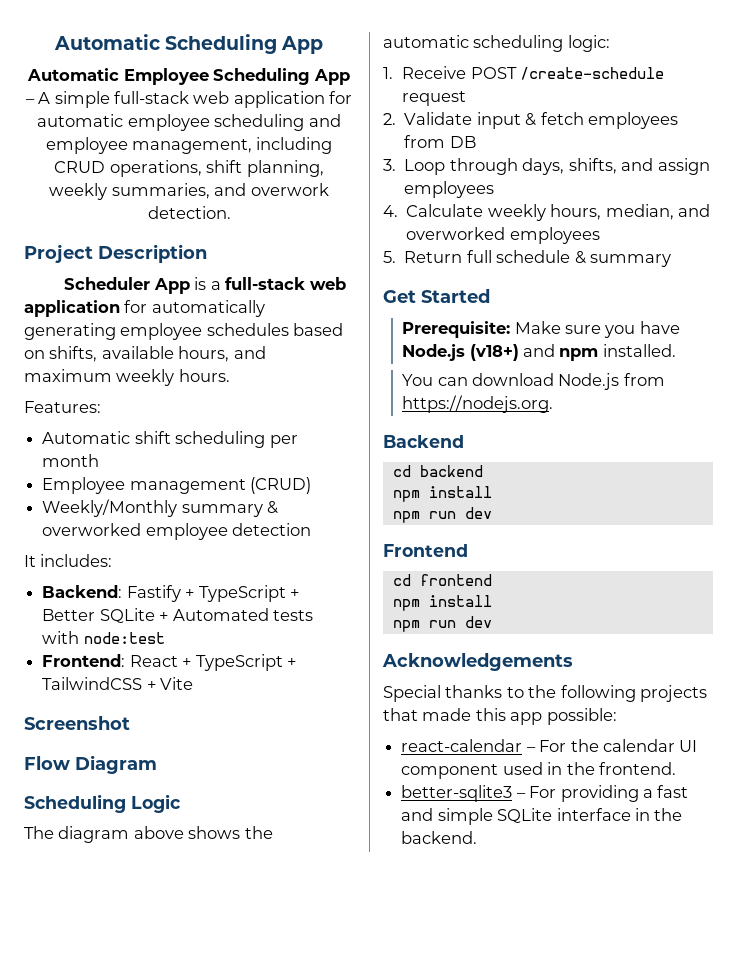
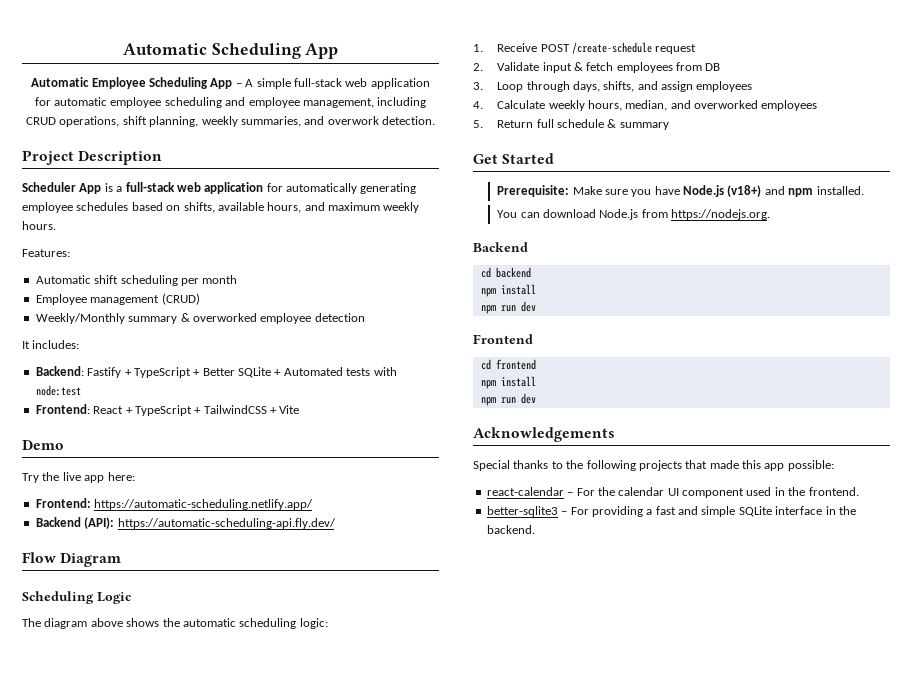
- Screenshot
+ Demo
+ Try the live app here:
+ Frontend: https://automatic-scheduling.netlify.app/
+ Backend (API): https://automatic-scheduling-api.fly.dev/

